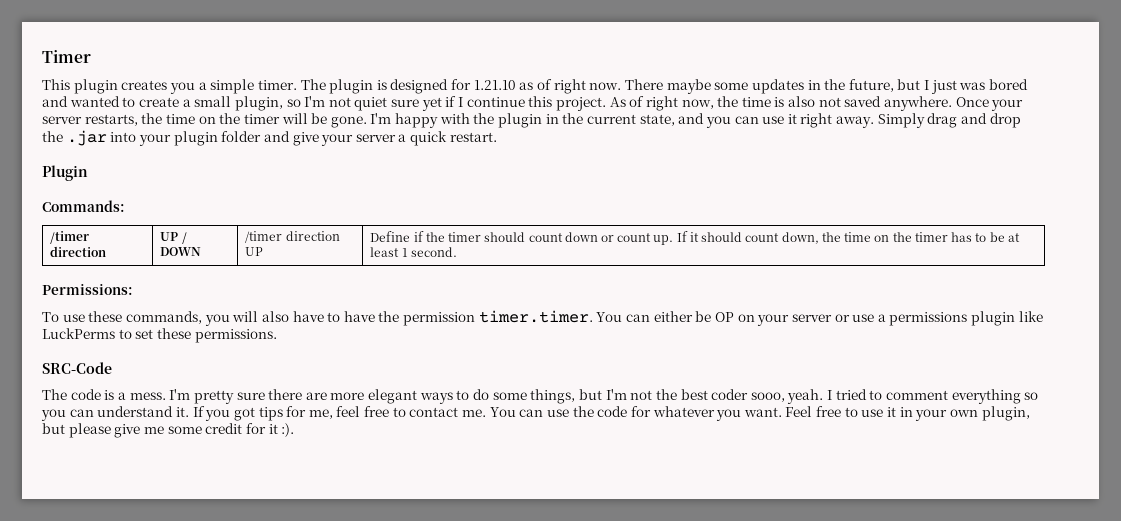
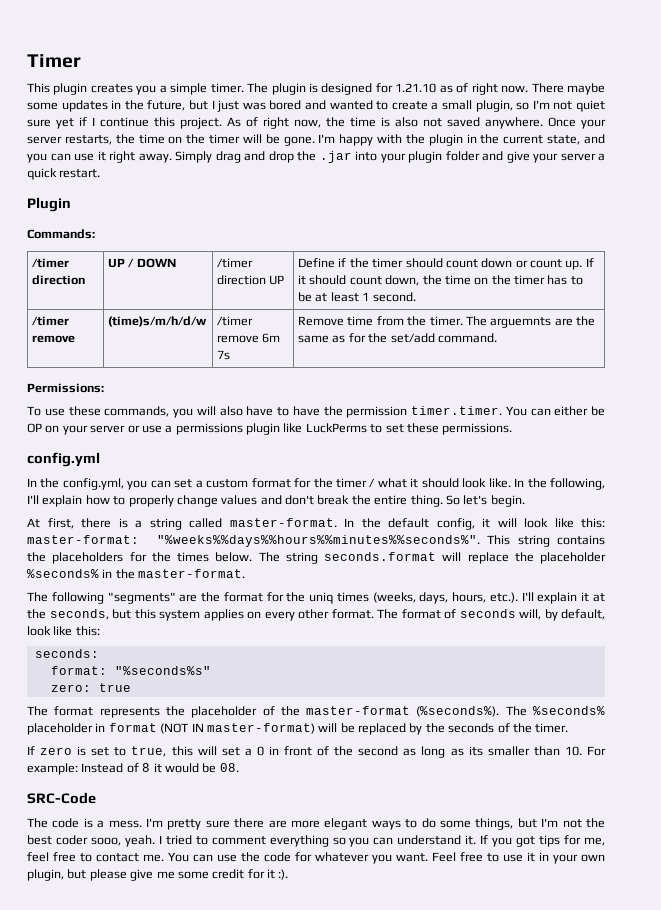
+ /timer remove | (time)s/m/h/d/w | /timer remove 6m 7s | Remove time from the timer. The arguemnts are the same as for the set/add command.
+ config.yml
+ In the config.yml, you can set a custom format for the timer / what it should look like. In the following, I'll explain how to properly change values and don't break the entire thing. So let's begin.
+ At first, there is a string called master-format. In the default config, it will look like this: master-format: "%weeks%%days%%hours%%minutes%%seconds%". This string contains the placeholders for the times below. The string seconds.format will replace the placeholder %seconds% in the master-format.
+ The following "segments" are the format for the uniq times (weeks, days, hours, etc.). I'll explain it at the seconds, but this system applies on every other format. The format of seconds will, by default, look like this:
+ seconds:
+ format: "%seconds%s"
+ zero: true
+ The format represents the placeholder of the master-format (%seconds%). The %seconds% placeholder in format (NOT IN master-format) will be replaced by the seconds of the timer.
+ If zero is set to true, this will set a 0 in front of the second as long as its smaller than 10. For example: Instead of 8 it would be 08.

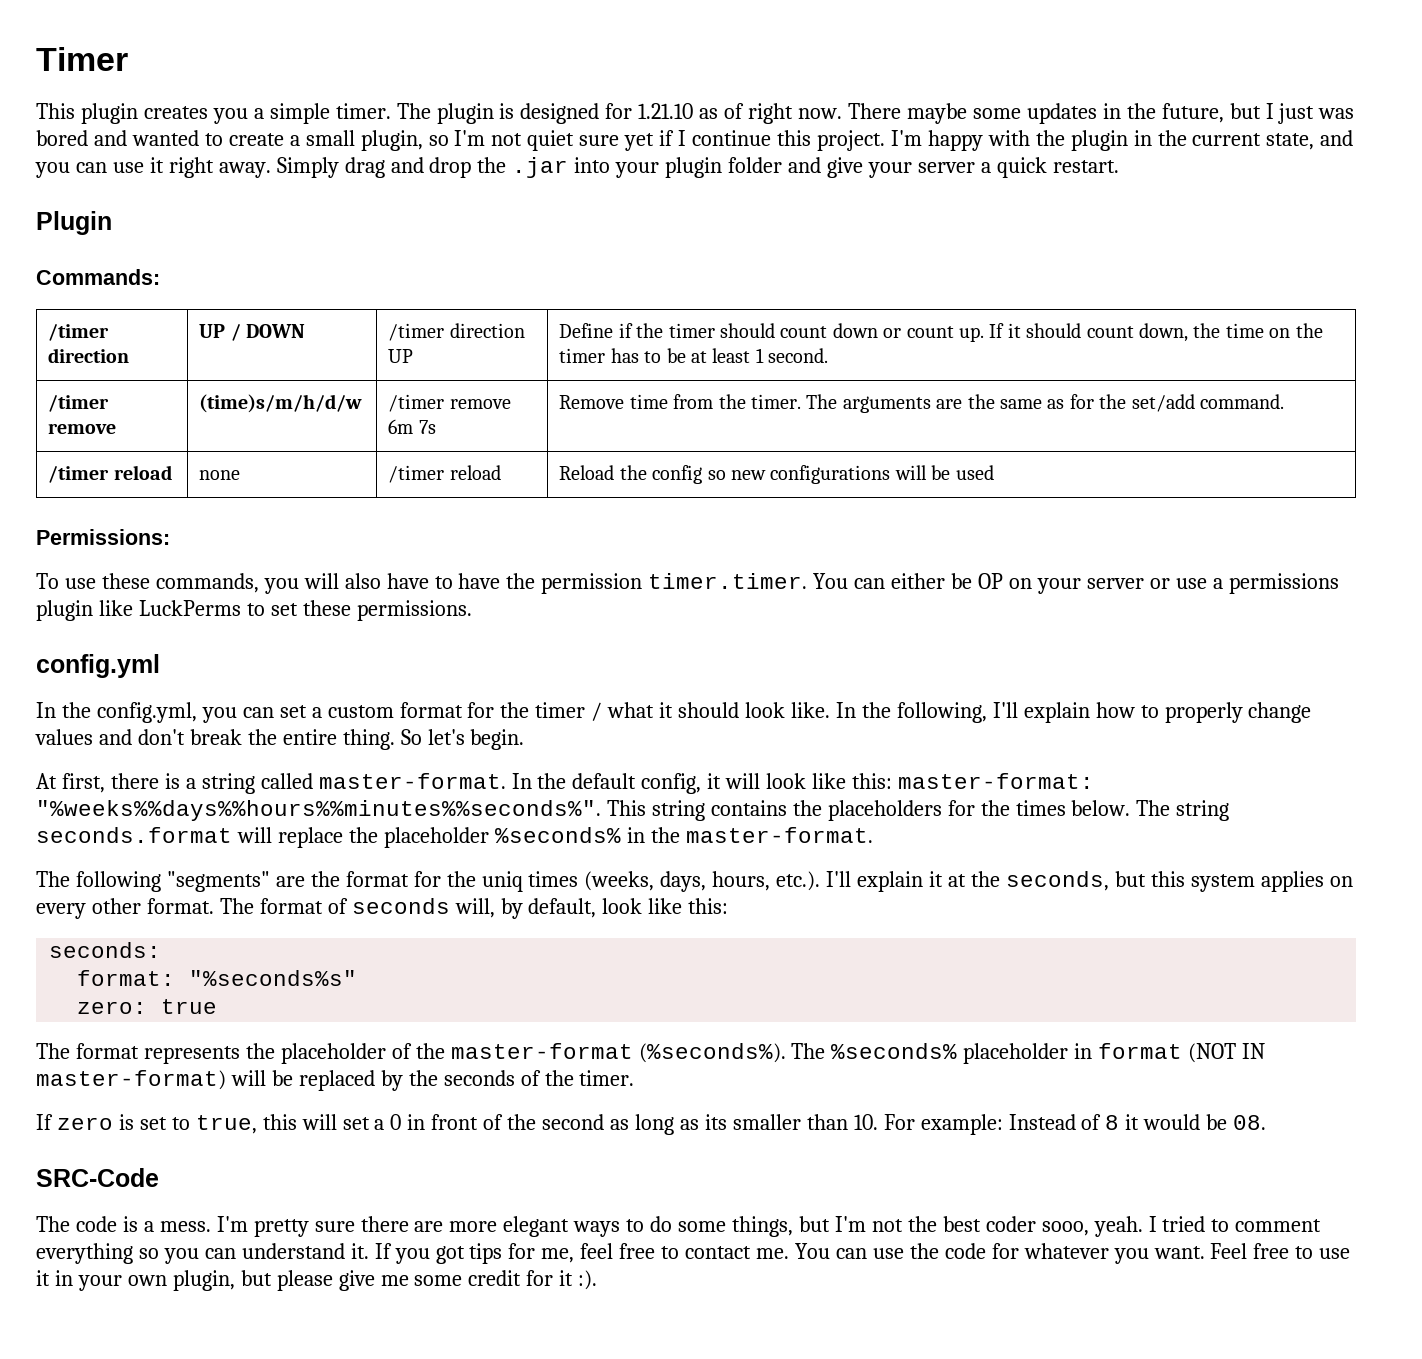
- As of right now, the time is also not saved anywhere. Once your server restarts, the time on the timer will be gone.
- /timer remove | (time)s/m/h/d/w | /timer remove 6m 7s | Remove time from the timer. The arguemnts are the same as for the set/add command.
+ /timer remove | (time)s/m/h/d/w | /timer remove 6m 7s | Remove time from the timer. The arguments are the same as for the set/add command.
+ /timer reload | none | /timer reload | Reload the config so new configurations will be used

